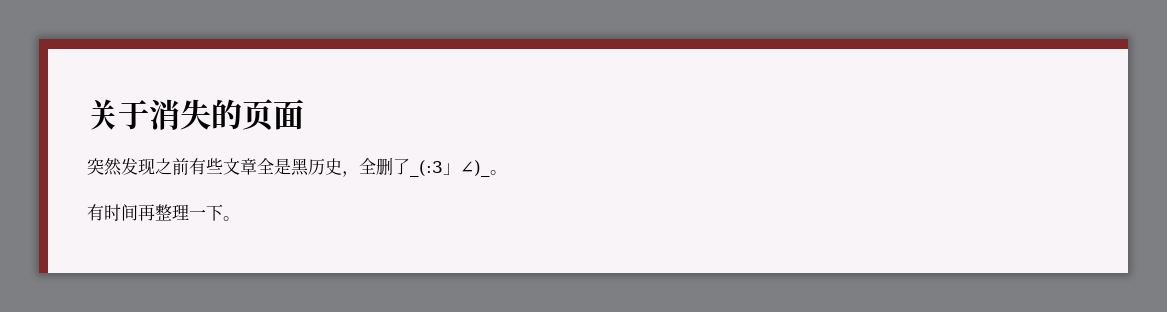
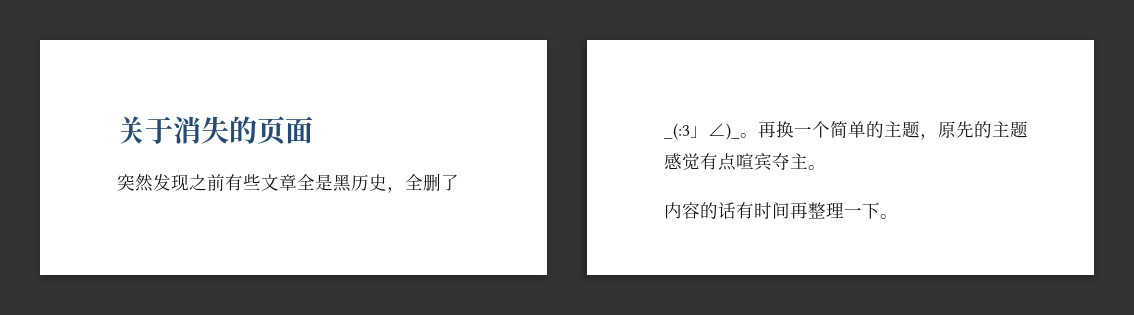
- 突然发现之前有些文章全是黑历史，全删了_(:3」∠)_。
- 有时间再整理一下。
+ 突然发现之前有些文章全是黑历史，全删了_(:3」∠)_。再换一个简单的主题，原先的主题感觉有点喧宾夺主。
+ 内容的话有时间再整理一下。

